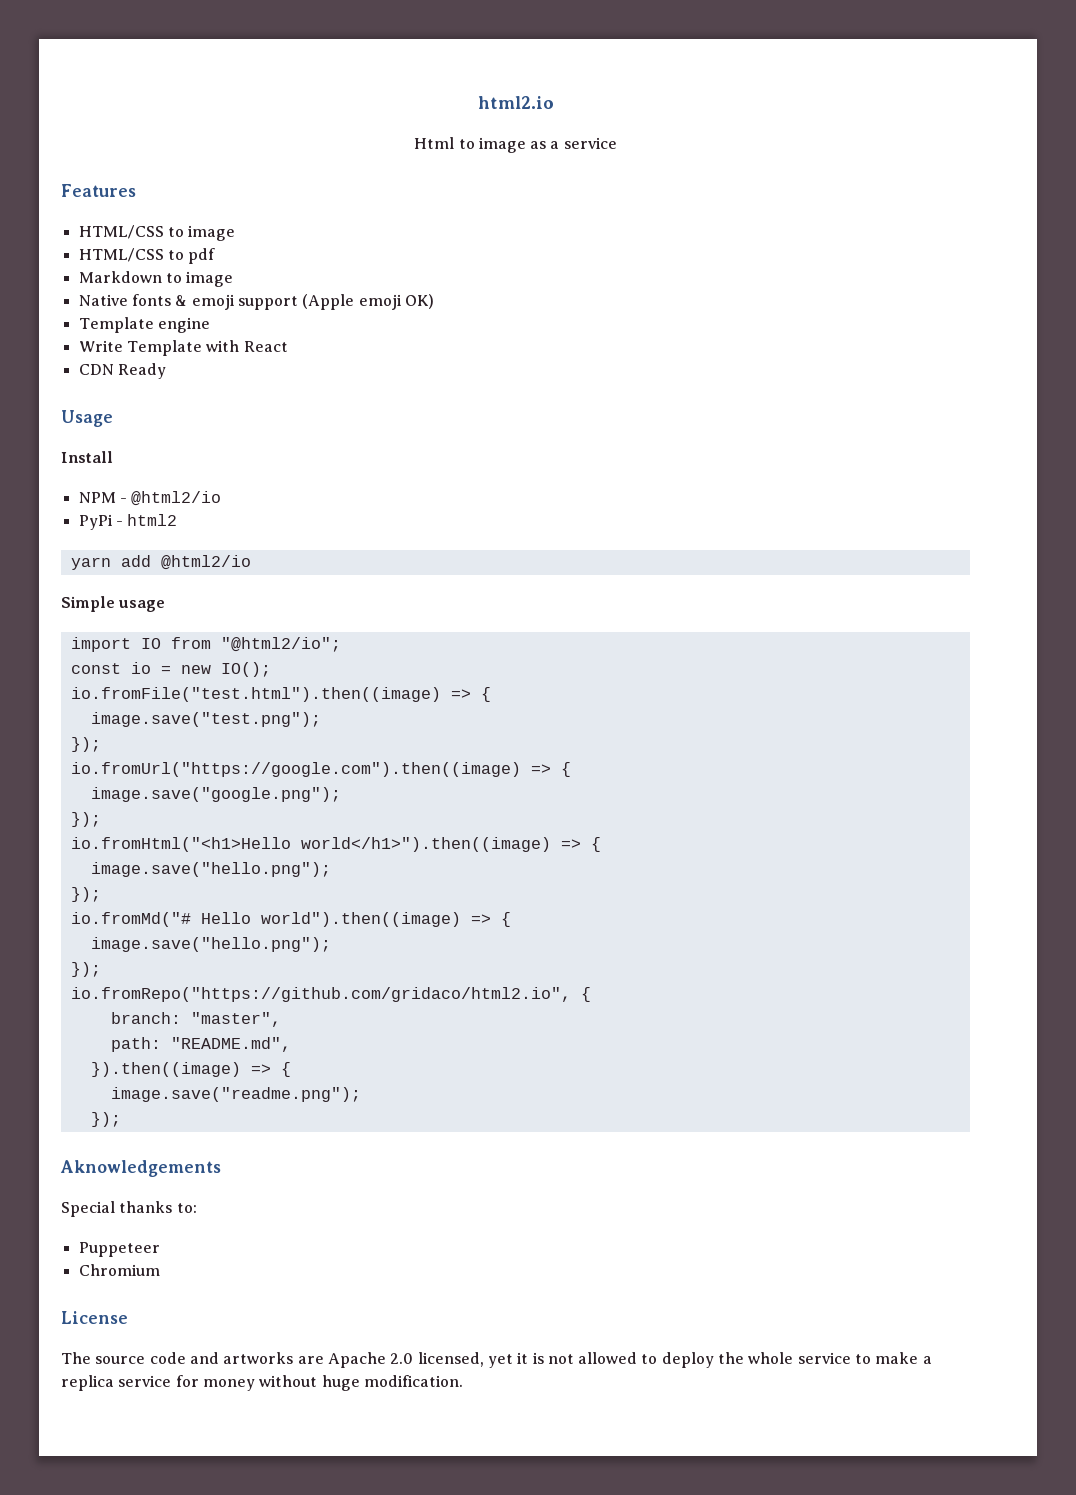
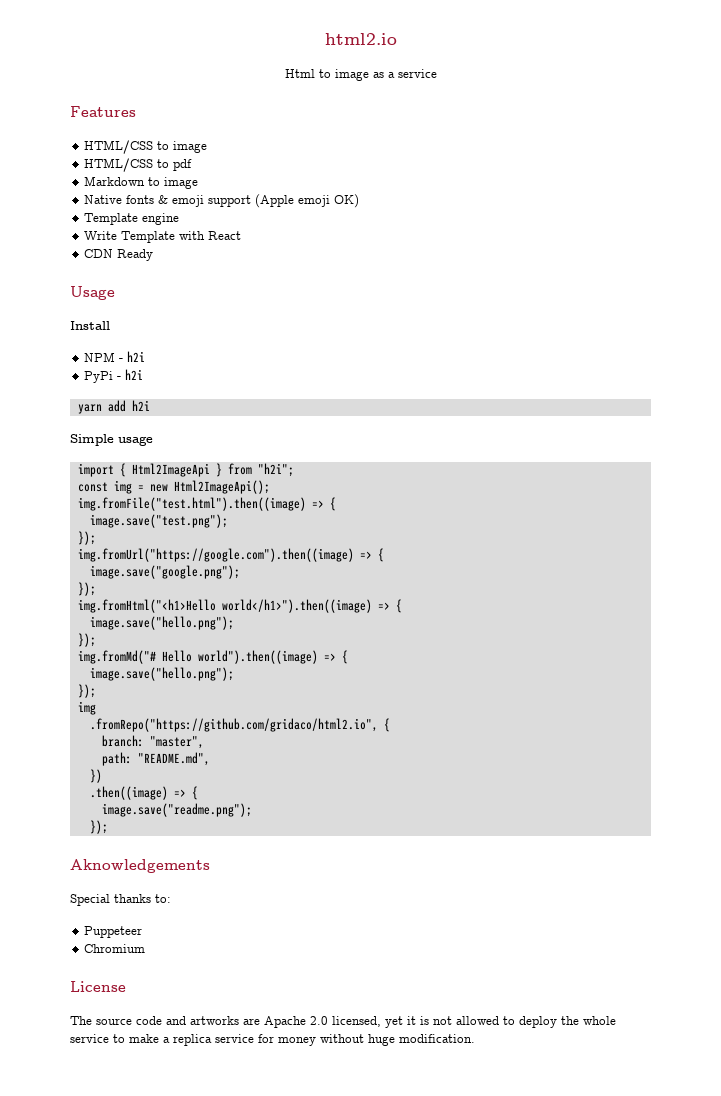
- NPM - @html2/io
+ NPM - h2i
- PyPi - html2
+ PyPi - h2i
- yarn add @html2/io
+ yarn add h2i
- import IO from "@html2/io";
+ import { Html2ImageApi } from "h2i";
- const io = new IO();
- io.fromFile("test.html").then((image) => {
+ const img = new Html2ImageApi();
+ img.fromFile("test.html").then((image) => {
- io.fromUrl("https://google.com").then((image) => {
+ img.fromUrl("https://google.com").then((image) => {
- io.fromHtml("<h1>Hello world</h1>").then((image) => {
+ img.fromHtml("<h1>Hello world</h1>").then((image) => {
- io.fromMd("# Hello world").then((image) => {
+ img.fromMd("# Hello world").then((image) => {
  image.save("hello.png");
  });
- io.fromRepo("https://github.com/gridaco/html2.io", {
+ img
+ .fromRepo("https://github.com/gridaco/html2.io", {
- }).then((image) => {
+ })
+ .then((image) => {

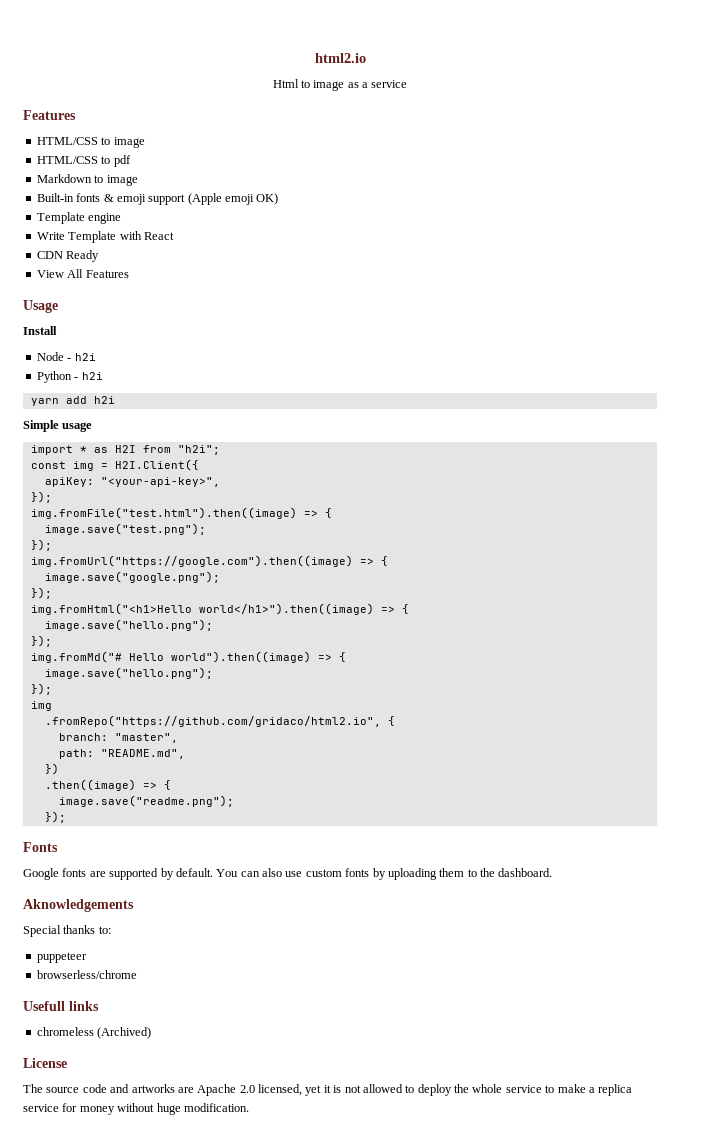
- Native fonts & emoji support (Apple emoji OK)
+ Built-in fonts & emoji support (Apple emoji OK)
+ View All Features
- NPM - h2i
- PyPi - h2i
+ Node - h2i
+ Python - h2i
- import { Html2ImageApi } from "h2i";
+ import * as H2I from "h2i";
- const img = new Html2ImageApi();
+ const img = H2I.Client({
+ apiKey: "<your-api-key>",
+ });
+ Fonts
+ Google fonts are supported by default. You can also use custom fonts by uploading them to the dashboard.
  Aknowledgements
  Special thanks to:
- Puppeteer
- Chromium
+ puppeteer
+ browserless/chrome
+ Usefull links
+ chromeless (Archived)

